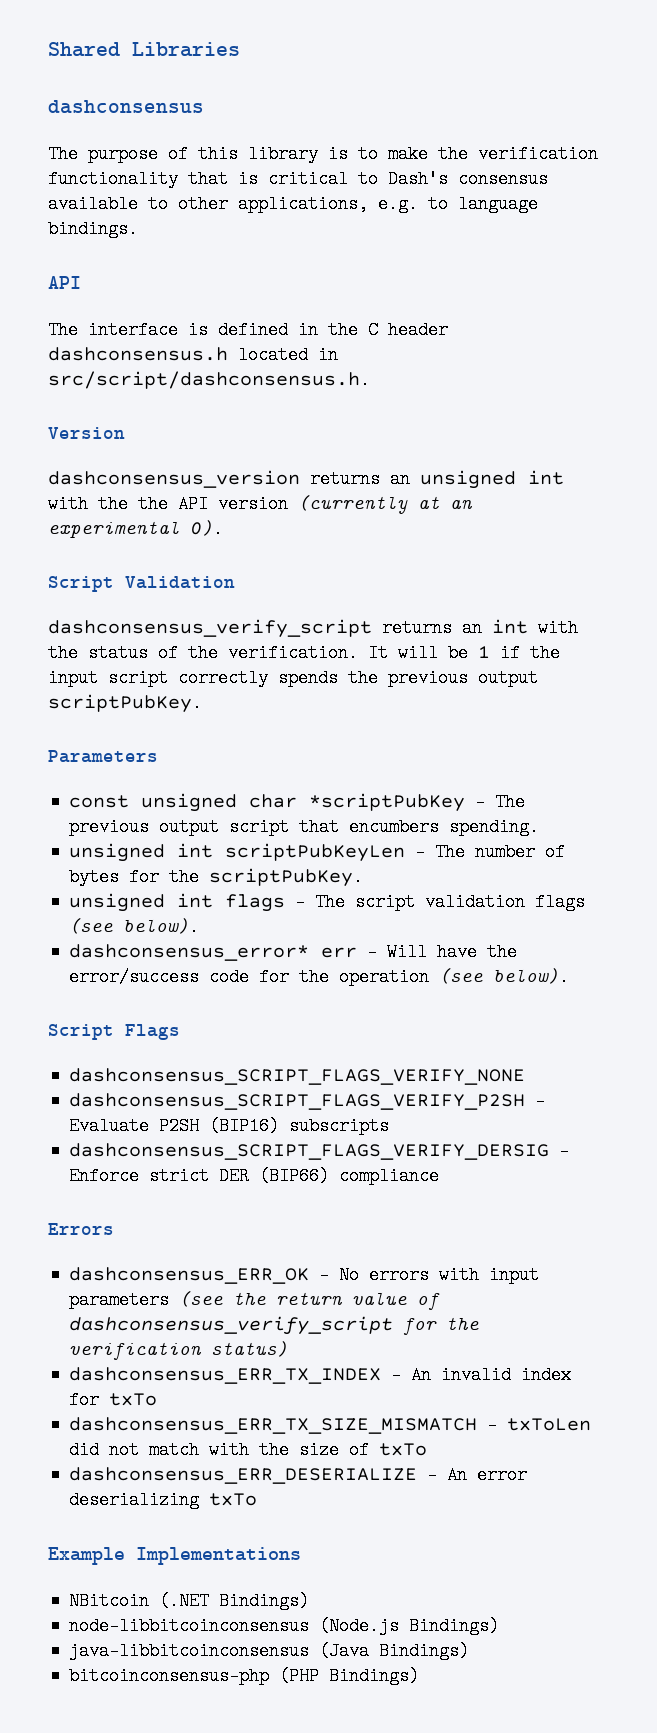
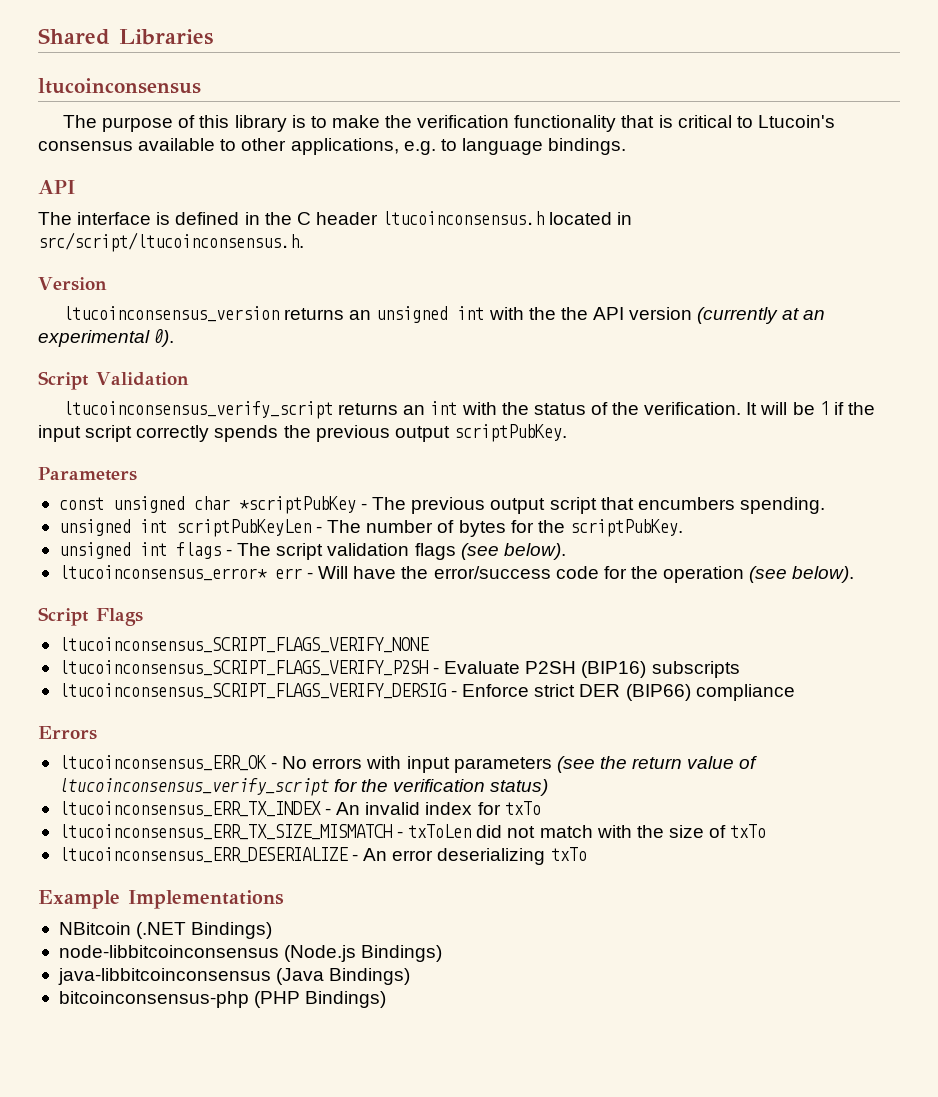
- dashconsensus
+ ltucoinconsensus
- The purpose of this library is to make the verification functionality that is critical to Dash's consensus available to other applications, e.g. to language bindings.
+ The purpose of this library is to make the verification functionality that is critical to Ltucoin's consensus available to other applications, e.g. to language bindings.
- The interface is defined in the C header dashconsensus.h located in src/script/dashconsensus.h.
+ The interface is defined in the C header ltucoinconsensus.h located in src/script/ltucoinconsensus.h.
- dashconsensus_version returns an unsigned int with the the API version (currently at an experimental 0).
+ ltucoinconsensus_version returns an unsigned int with the the API version (currently at an experimental 0).
- dashconsensus_verify_script returns an int with the status of the verification.
+ ltucoinconsensus_verify_script returns an int with the status of the verification.
- dashconsensus_error* err - Will have the error/success code for the operation (see below).
+ ltucoinconsensus_error* err - Will have the error/success code for the operation (see below).
- dashconsensus_SCRIPT_FLAGS_VERIFY_NONE
- dashconsensus_SCRIPT_FLAGS_VERIFY_P2SH - Evaluate P2SH (BIP16) subscripts
+ ltucoinconsensus_SCRIPT_FLAGS_VERIFY_NONE
+ ltucoinconsensus_SCRIPT_FLAGS_VERIFY_P2SH - Evaluate P2SH (BIP16) subscripts
- dashconsensus_SCRIPT_FLAGS_VERIFY_DERSIG - Enforce strict DER (BIP66) compliance
+ ltucoinconsensus_SCRIPT_FLAGS_VERIFY_DERSIG - Enforce strict DER (BIP66) compliance
- dashconsensus_ERR_OK - No errors with input parameters (see the return value of dashconsensus_verify_script for the verification status)
+ ltucoinconsensus_ERR_OK - No errors with input parameters (see the return value of ltucoinconsensus_verify_script for the verification status)
- dashconsensus_ERR_TX_INDEX - An invalid index for txTo
+ ltucoinconsensus_ERR_TX_INDEX - An invalid index for txTo
- dashconsensus_ERR_TX_SIZE_MISMATCH - txToLen did not match with the size of txTo
+ ltucoinconsensus_ERR_TX_SIZE_MISMATCH - txToLen did not match with the size of txTo
- dashconsensus_ERR_DESERIALIZE - An error deserializing txTo
+ ltucoinconsensus_ERR_DESERIALIZE - An error deserializing txTo

